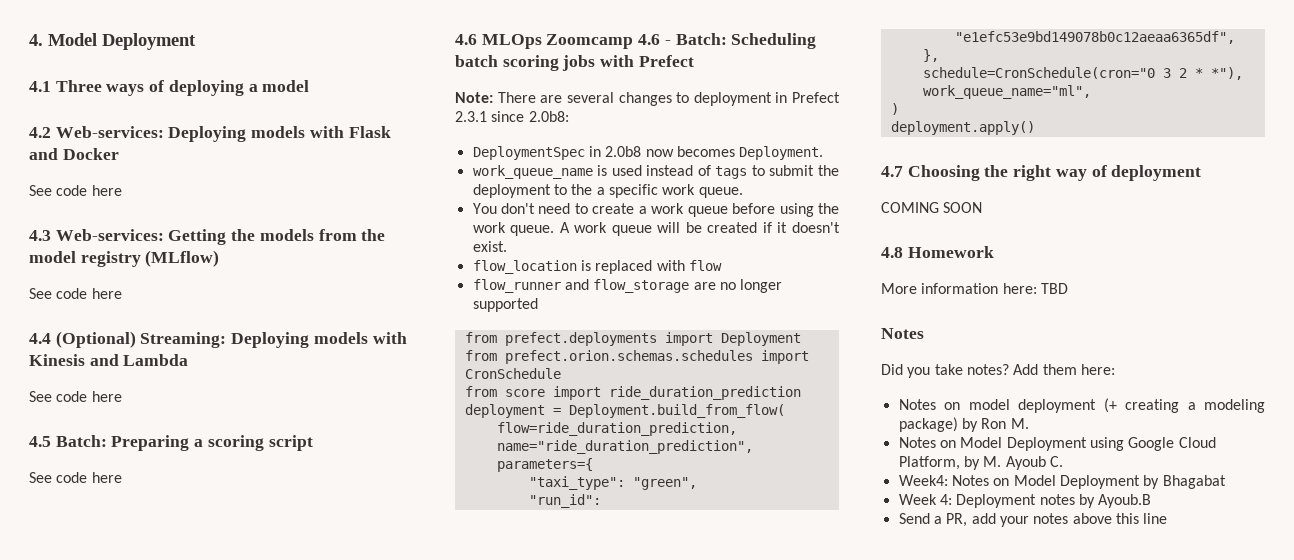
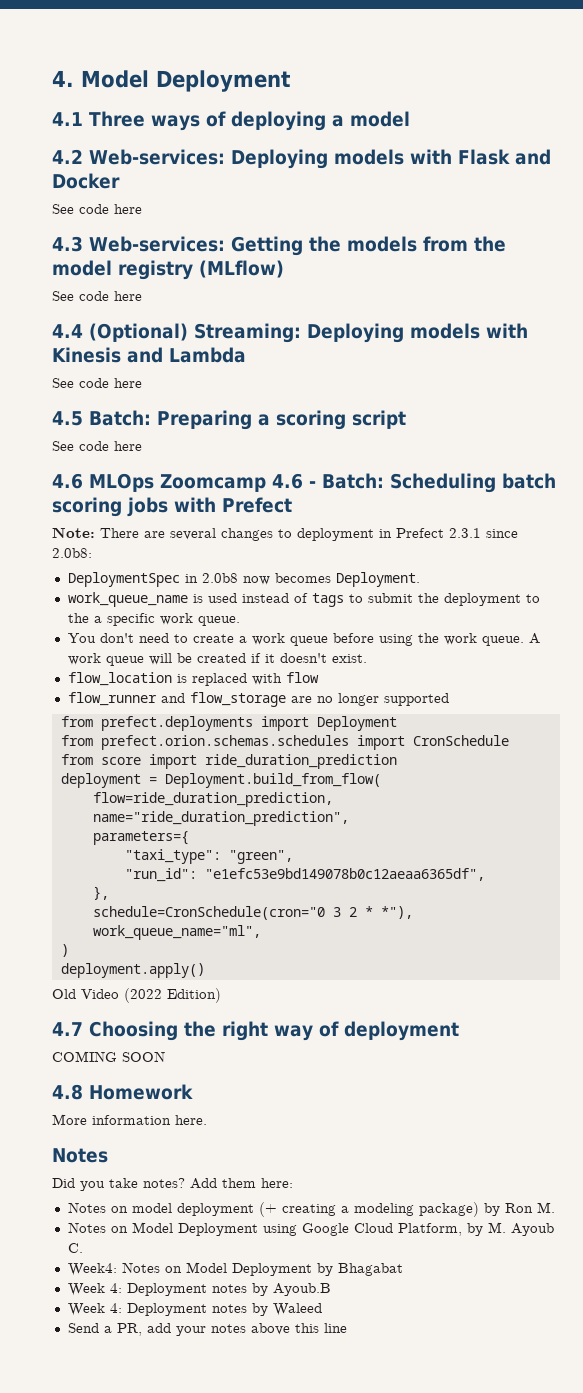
+ Old Video (2022 Edition)
- More information here: TBD
+ More information here.
+ Week 4: Deployment notes by Waleed

